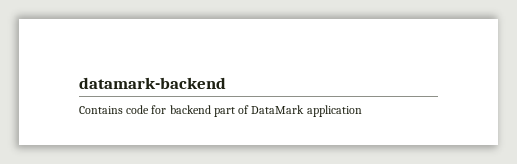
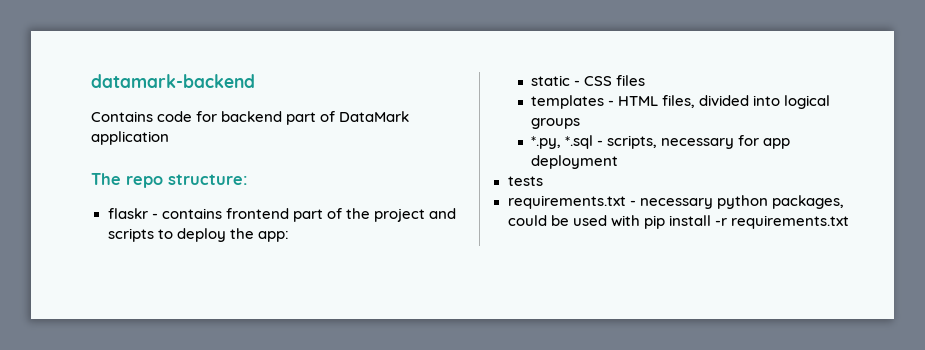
+ The repo structure:
+ flaskr - contains frontend part of the project and scripts to deploy the app:
+ static - CSS files
+ templates - HTML files, divided into logical groups
+ *.py, *.sql - scripts, necessary for app deployment
+ tests
+ requirements.txt - necessary python packages, could be used with pip install -r requirements.txt

